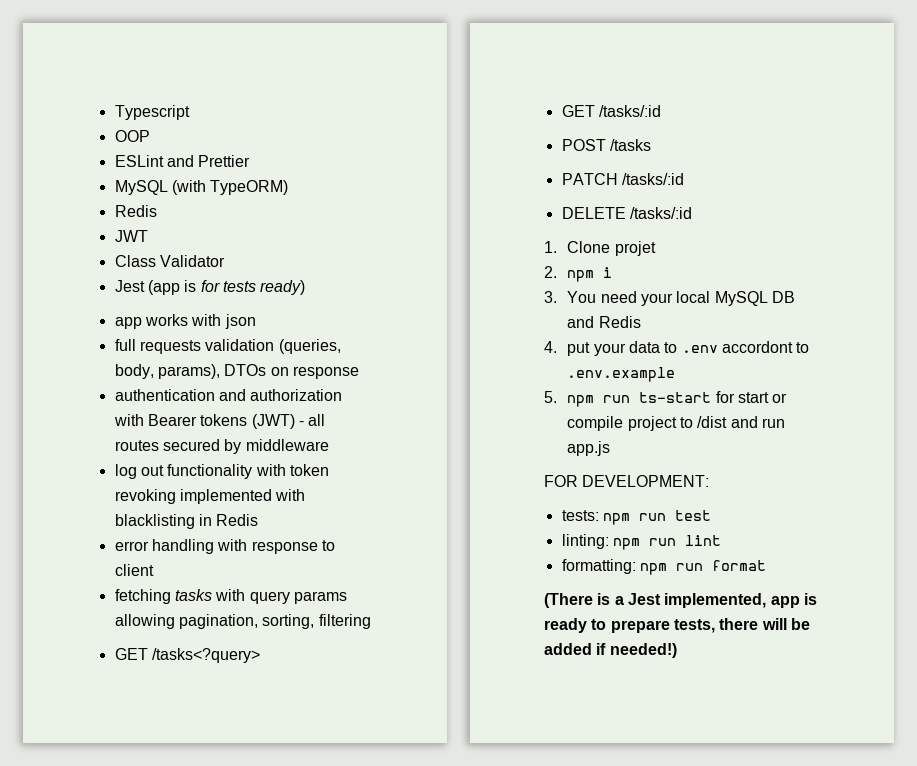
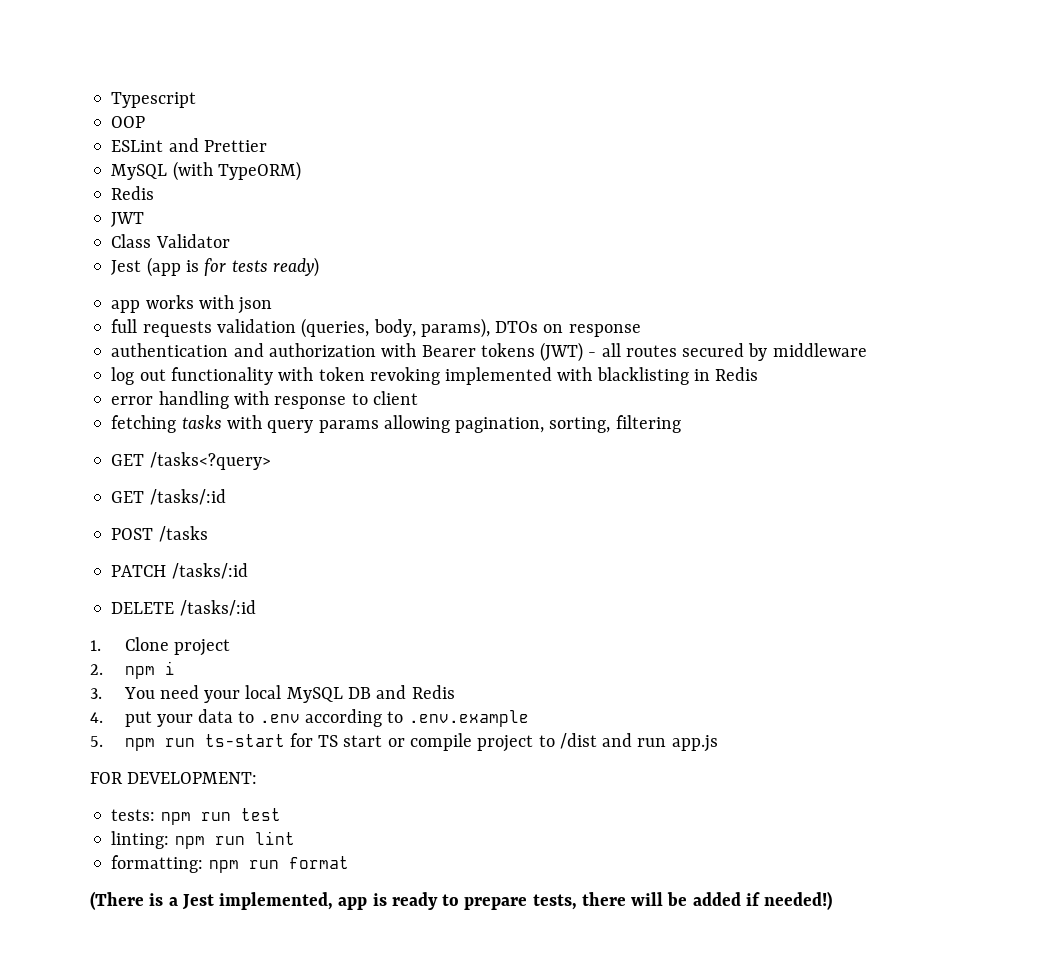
- 1. Clone projet
+ 1. Clone project
- 4. put your data to .env accordont to .env.example
+ 4. put your data to .env according to .env.example
- 5. npm run ts-start for start or compile project to /dist and run app.js
+ 5. npm run ts-start for TS start or compile project to /dist and run app.js

